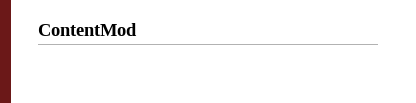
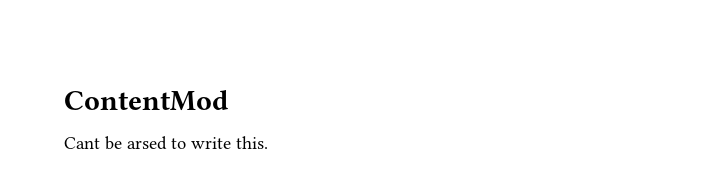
+ Cant be arsed to write this.

